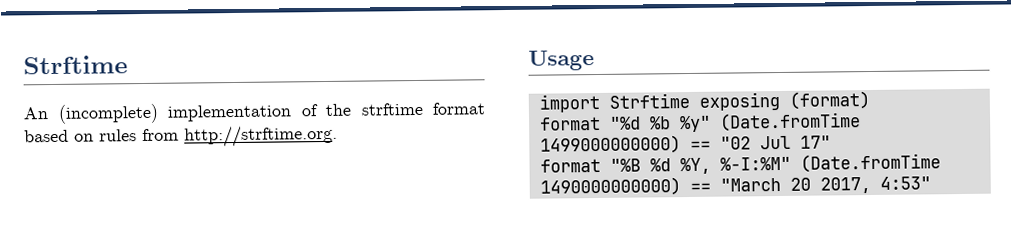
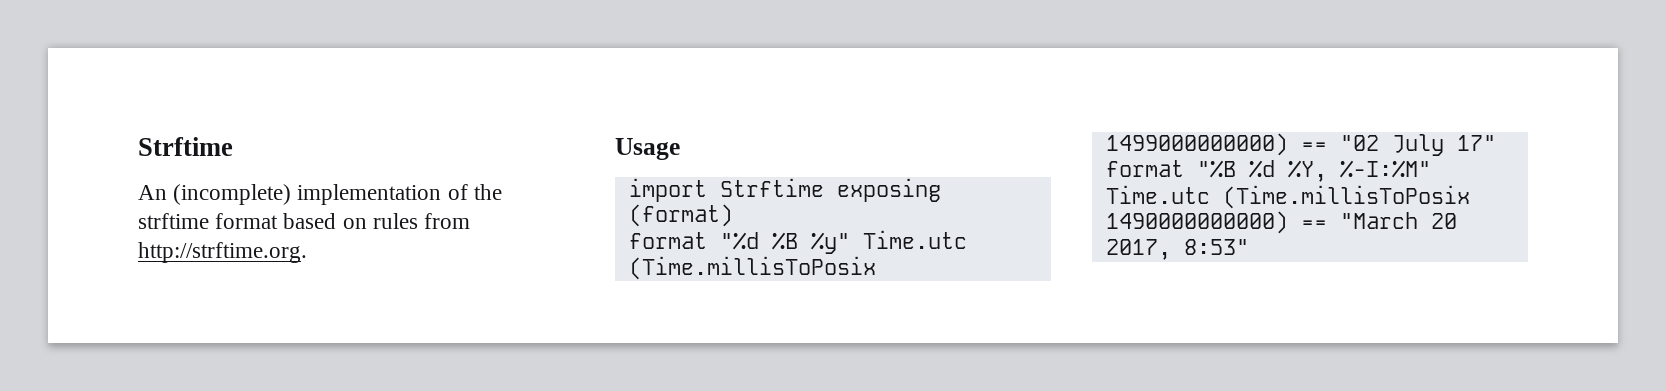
- format "%d %b %y" (Date.fromTime 1499000000000) == "02 Jul 17"
+ format "%d %B %y" Time.utc (Time.millisToPosix 1499000000000) == "02 July 17"
- format "%B %d %Y, %-I:%M" (Date.fromTime 1490000000000) == "March 20 2017, 4:53"
+ format "%B %d %Y, %-I:%M" Time.utc (Time.millisToPosix 1490000000000) == "March 20 2017, 8:53"

